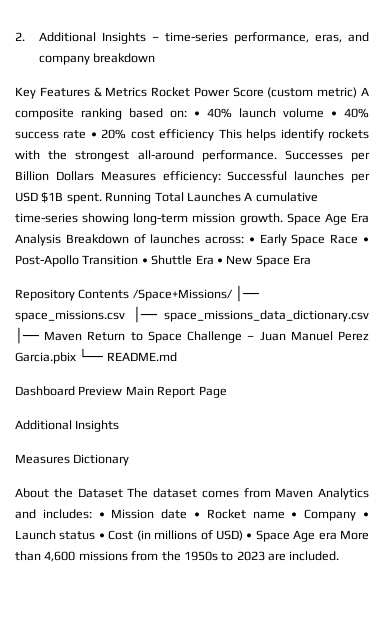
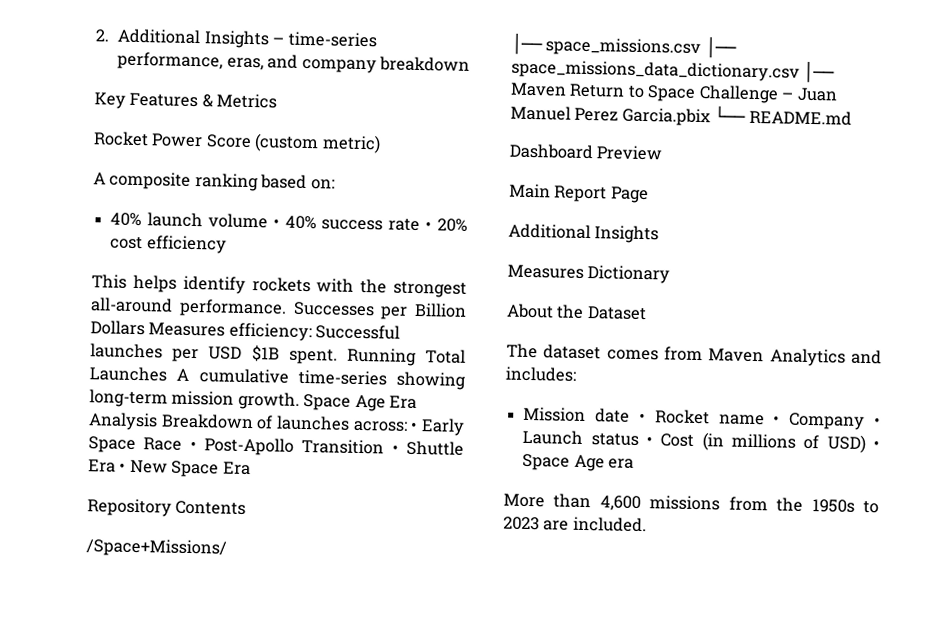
- Key Features & Metrics Rocket Power Score (custom metric) A composite ranking based on: • 40% launch volume • 40% success rate • 20% cost efficiency This helps identify rockets with the strongest all-around performance.
+ Key Features & Metrics
+ Rocket Power Score (custom metric)
+ A composite ranking based on:
+ 40% launch volume • 40% success rate • 20% cost efficiency
+ This helps identify rockets with the strongest all-around performance.
- Repository Contents /Space+Missions/ │── space_missions.csv │── space_missions_data_dictionary.csv │── Maven Return to Space Challenge – Juan Manuel Perez Garcia.pbix └── README.md
+ Repository Contents
+ /Space+Missions/
+ │── space_missions.csv │── space_missions_data_dictionary.csv │── Maven Return to Space Challenge – Juan Manuel Perez Garcia.pbix └── README.md
- Dashboard Preview Main Report Page
+ Dashboard Preview
+ Main Report Page
- About the Dataset The dataset comes from Maven Analytics and includes: • Mission date • Rocket name • Company • Launch status • Cost (in millions of USD) • Space Age era More than 4,600 missions from the 1950s to 2023 are included.
+ About the Dataset
+ The dataset comes from Maven Analytics and includes:
+ Mission date • Rocket name • Company • Launch status • Cost (in millions of USD) • Space Age era
+ More than 4,600 missions from the 1950s to 2023 are included.

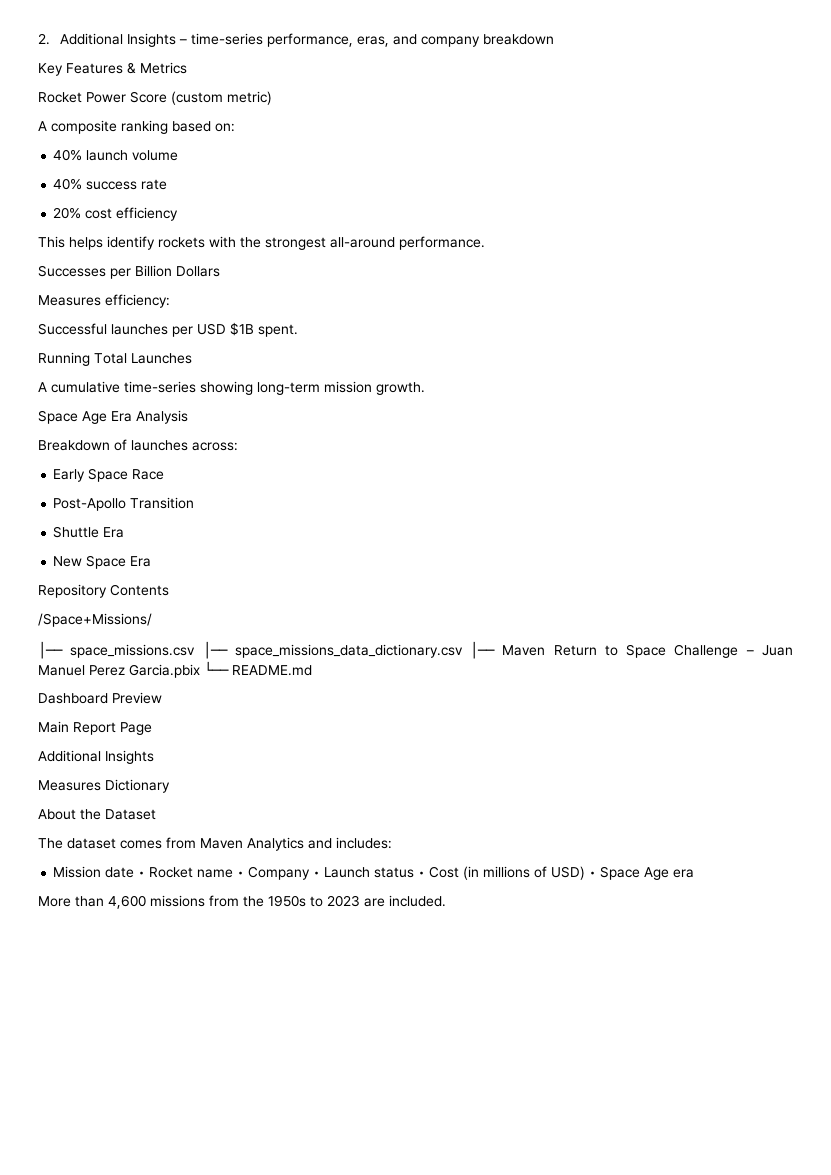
- 40% launch volume • 40% success rate • 20% cost efficiency
+ 40% launch volume
+ 40% success rate
+ 20% cost efficiency
- This helps identify rockets with the strongest all-around performance. Successes per Billion Dollars Measures efficiency: Successful launches per USD $1B spent. Running Total Launches A cumulative time-series showing long-term mission growth. Space Age Era Analysis Breakdown of launches across: • Early Space Race • Post-Apollo Transition • Shuttle Era • New Space Era
+ This helps identify rockets with the strongest all-around performance.
+ Successes per Billion Dollars
+ Measures efficiency:
+ Successful launches per USD $1B spent.
+ Running Total Launches
+ A cumulative time-series showing long-term mission growth.
+ Space Age Era Analysis
+ Breakdown of launches across:
+ Early Space Race
+ Post-Apollo Transition
+ Shuttle Era
+ New Space Era

